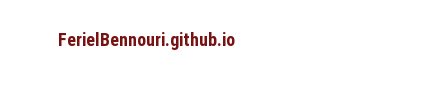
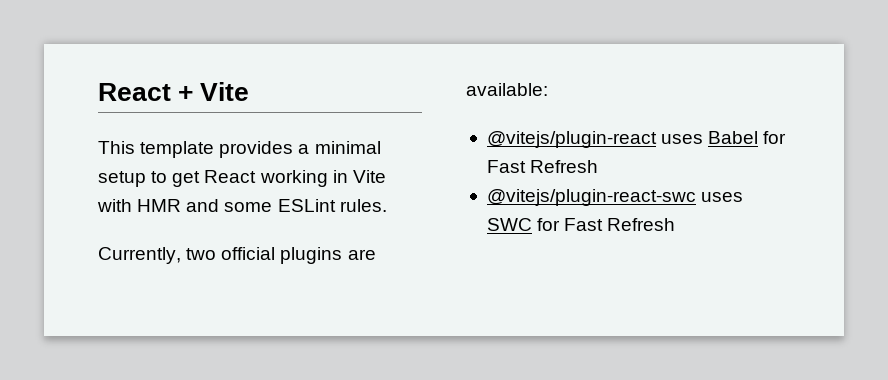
- FerielBennouri.github.io
+ React + Vite
+ This template provides a minimal setup to get React working in Vite with HMR and some ESLint rules.
+ Currently, two official plugins are available:
+ @vitejs/plugin-react uses Babel for Fast Refresh
+ @vitejs/plugin-react-swc uses SWC for Fast Refresh

